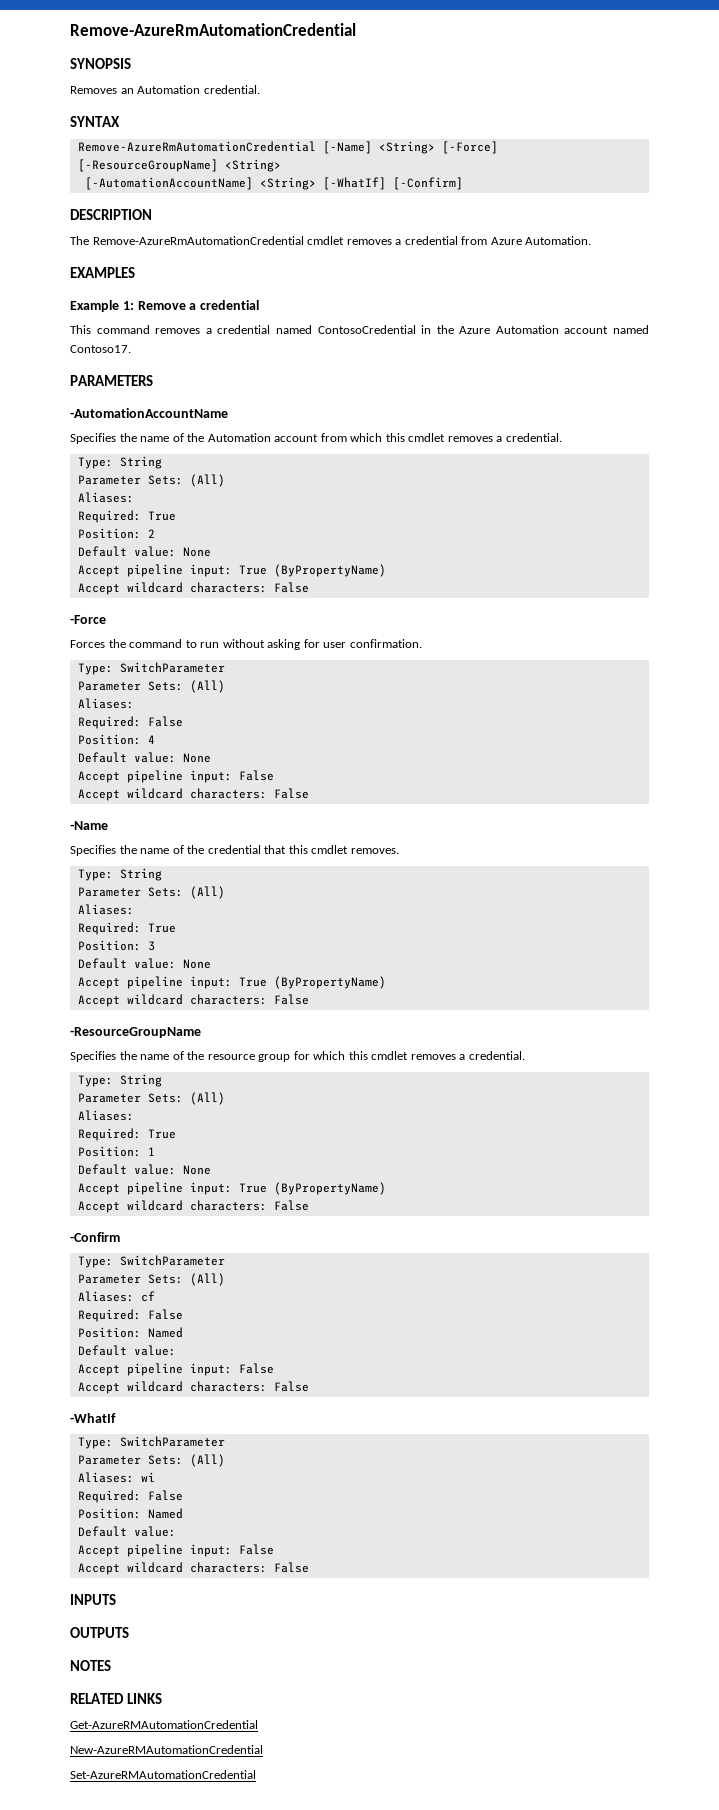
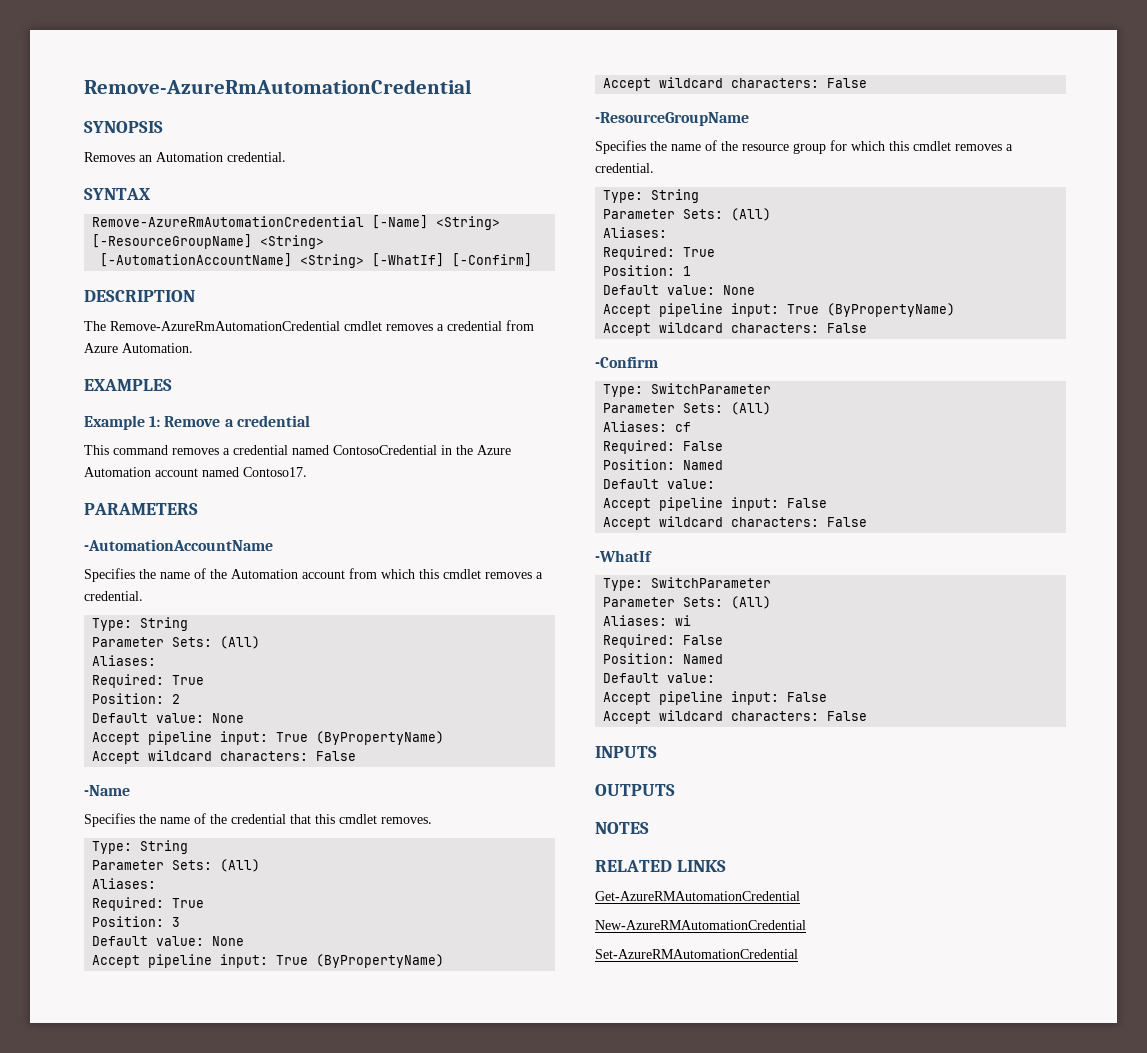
- Remove-AzureRmAutomationCredential [-Name] <String> [-Force] [-ResourceGroupName] <String>
+ Remove-AzureRmAutomationCredential [-Name] <String> [-ResourceGroupName] <String>
- -Force
- Forces the command to run without asking for user confirmation.
- Type: SwitchParameter
- Parameter Sets: (All)
- Aliases:
- Required: False
- Position: 4
- Default value: None
- Accept pipeline input: False
- Accept wildcard characters: False

